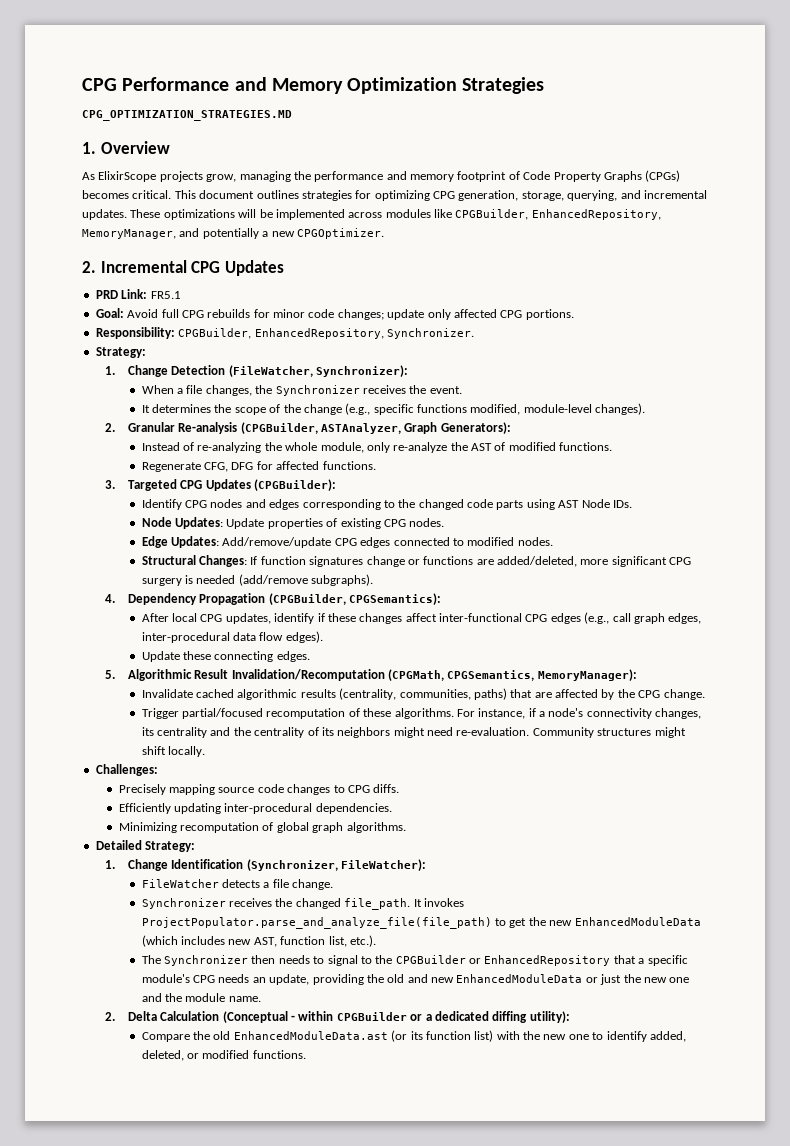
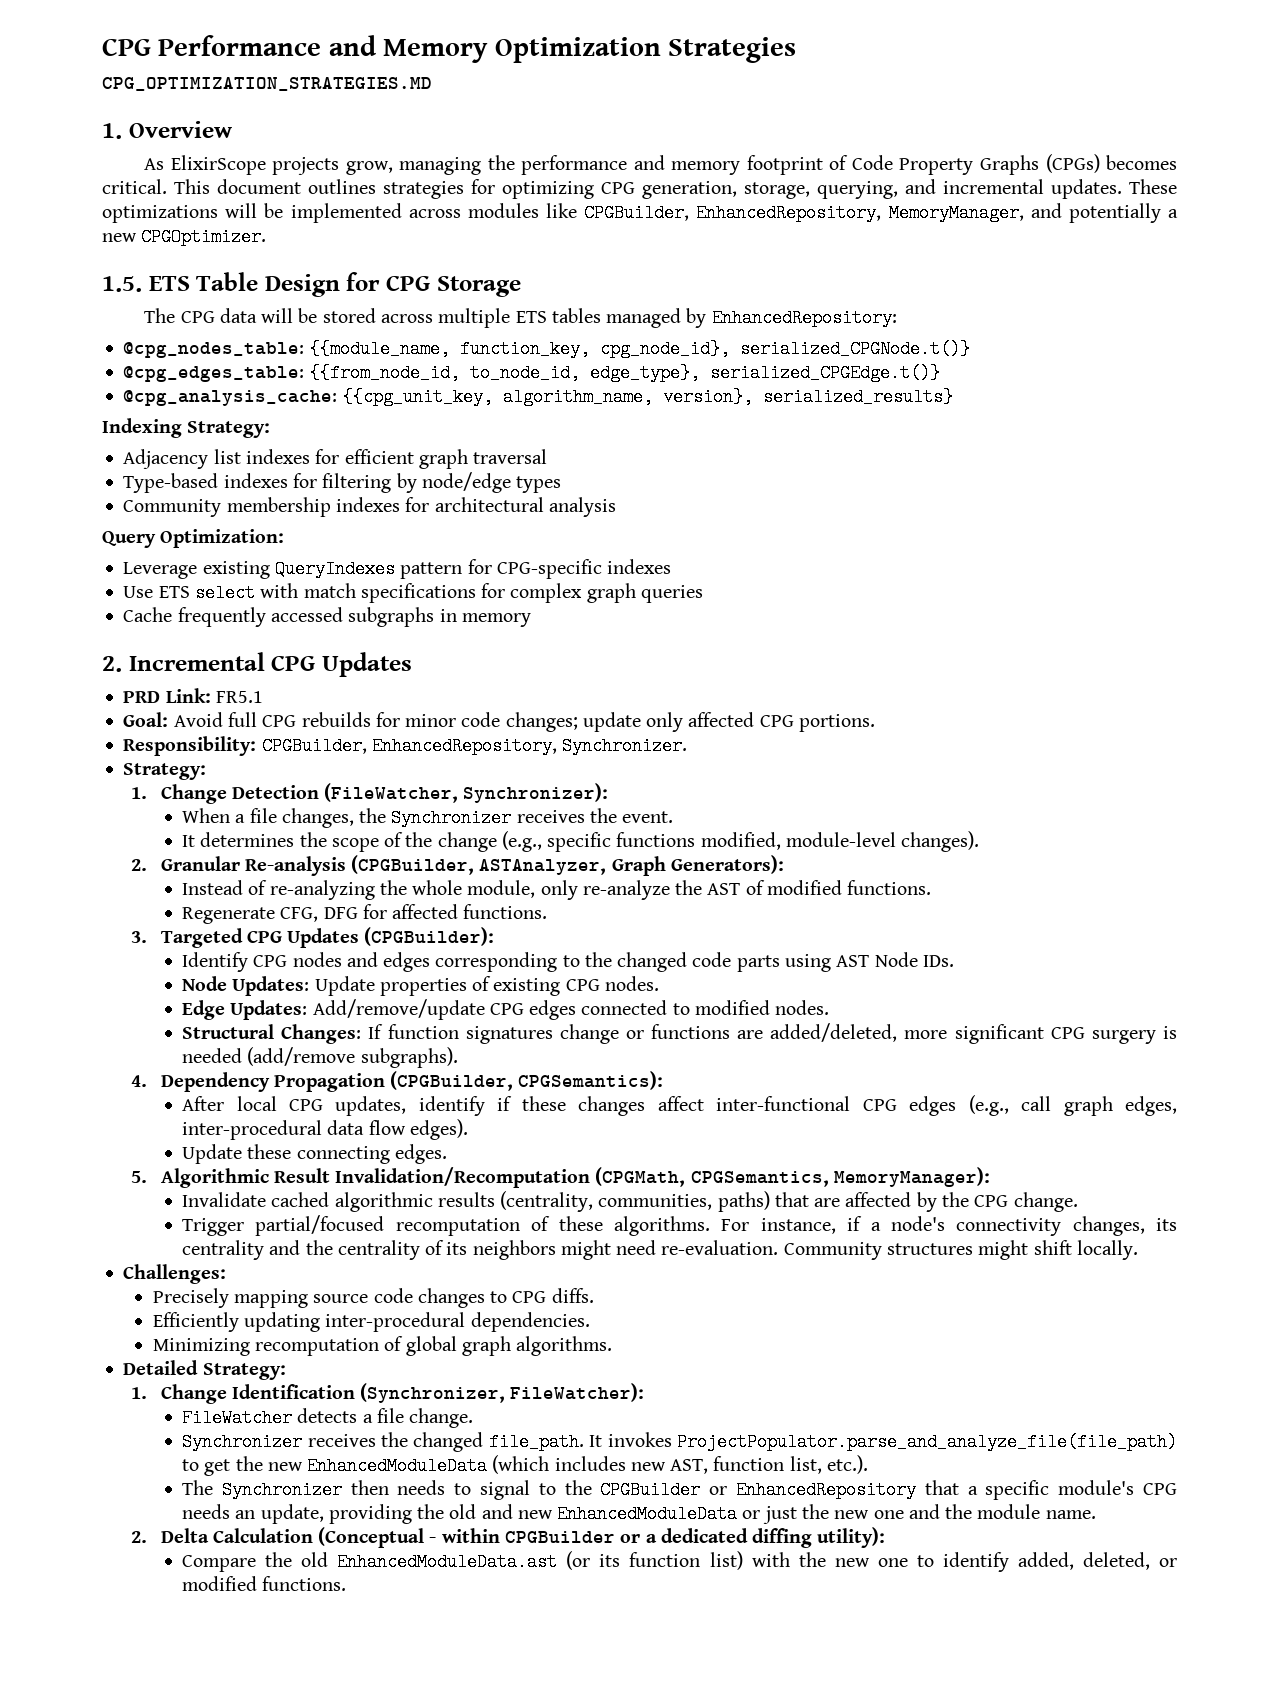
+ 1.5. ETS Table Design for CPG Storage
+ The CPG data will be stored across multiple ETS tables managed by EnhancedRepository:
+ @cpg_nodes_table: {{module_name, function_key, cpg_node_id}, serialized_CPGNode.t()}
+ @cpg_edges_table: {{from_node_id, to_node_id, edge_type}, serialized_CPGEdge.t()}
+ @cpg_analysis_cache: {{cpg_unit_key, algorithm_name, version}, serialized_results}
+ Indexing Strategy:
+ Adjacency list indexes for efficient graph traversal
+ Type-based indexes for filtering by node/edge types
+ Community membership indexes for architectural analysis
+ Query Optimization:
+ Leverage existing QueryIndexes pattern for CPG-specific indexes
+ Use ETS select with match specifications for complex graph queries
+ Cache frequently accessed subgraphs in memory

